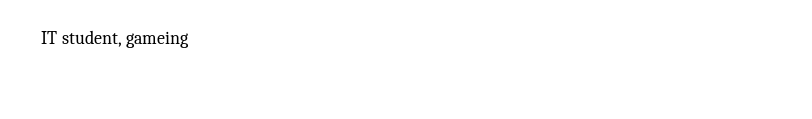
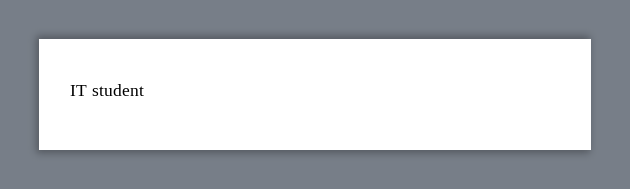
- IT student, gameing
+ IT student

